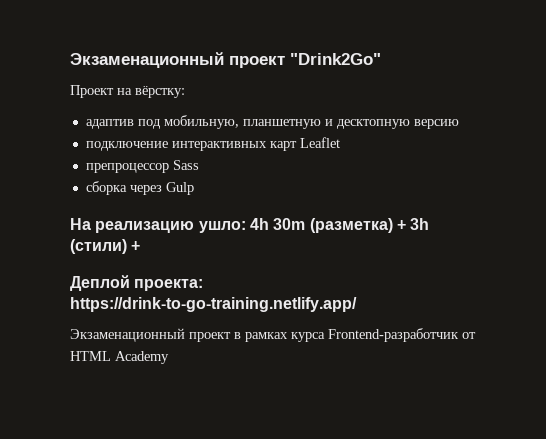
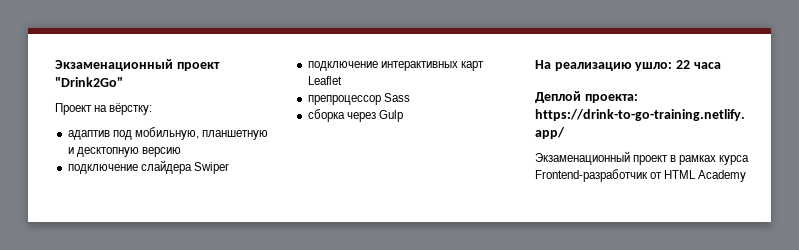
+ подключение слайдера Swiper
- На реализацию ушло: 4h 30m (разметка) + 3h (стили) +
+ На реализацию ушло: 22 часа

